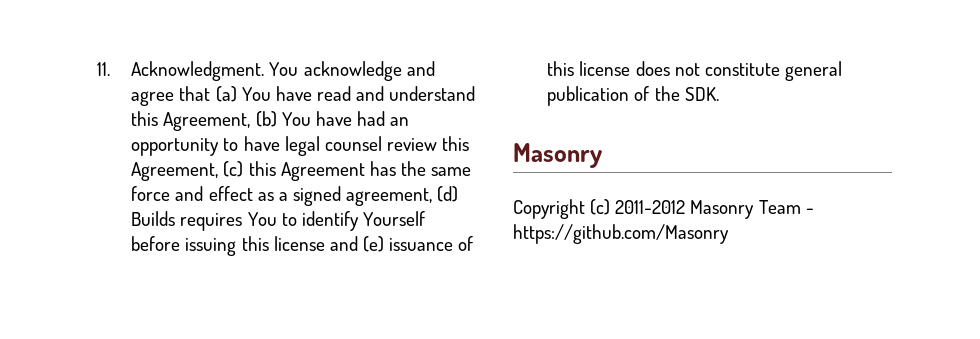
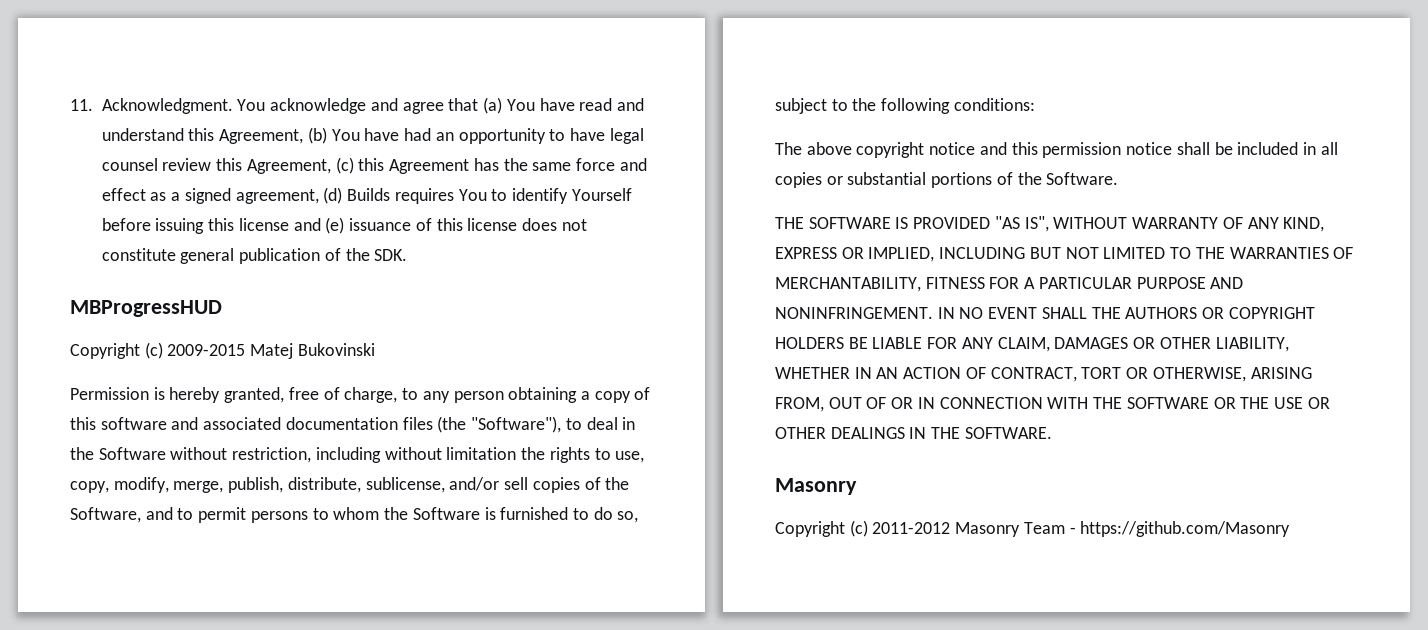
+ MBProgressHUD
+ Copyright (c) 2009-2015 Matej Bukovinski
+ Permission is hereby granted, free of charge, to any person obtaining a copy of this software and associated documentation files (the "Software"), to deal in the Software without restriction, including without limitation the rights to use, copy, modify, merge, publish, distribute, sublicense, and/or sell copies of the Software, and to permit persons to whom the Software is furnished to do so, subject to the following conditions:
+ The above copyright notice and this permission notice shall be included in all copies or substantial portions of the Software.
+ THE SOFTWARE IS PROVIDED "AS IS", WITHOUT WARRANTY OF ANY KIND, EXPRESS OR IMPLIED, INCLUDING BUT NOT LIMITED TO THE WARRANTIES OF MERCHANTABILITY, FITNESS FOR A PARTICULAR PURPOSE AND NONINFRINGEMENT. IN NO EVENT SHALL THE AUTHORS OR COPYRIGHT HOLDERS BE LIABLE FOR ANY CLAIM, DAMAGES OR OTHER LIABILITY, WHETHER IN AN ACTION OF CONTRACT, TORT OR OTHERWISE, ARISING FROM, OUT OF OR IN CONNECTION WITH THE SOFTWARE OR THE USE OR OTHER DEALINGS IN THE SOFTWARE.

